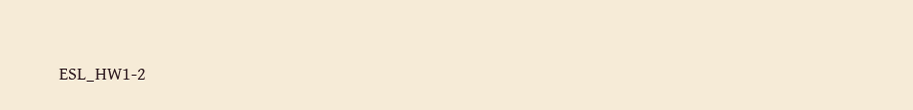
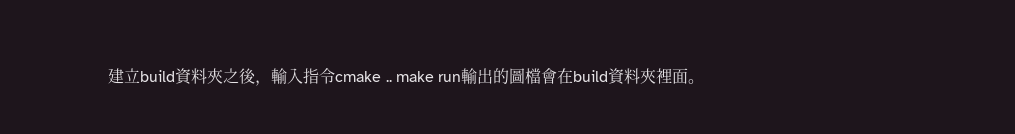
- ESL_HW1-2
+ 建立build資料夾之後，輸入指令cmake .. make run輸出的圖檔會在build資料夾裡面。

